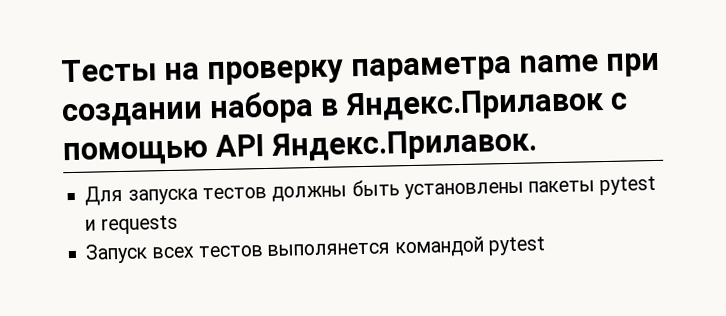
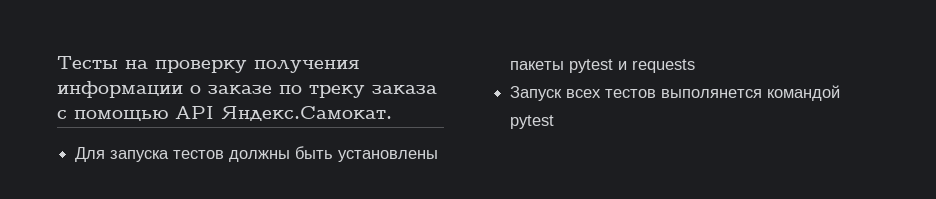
- Тесты на проверку параметра name при создании набора в Яндекс.Прилавок с помощью API Яндекс.Прилавок.
+ Тесты на проверку получения информации о заказе по треку заказа с помощью API Яндекс.Самокат.

